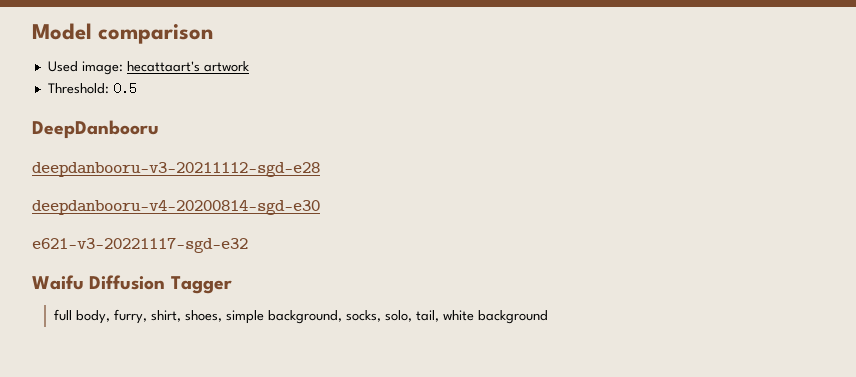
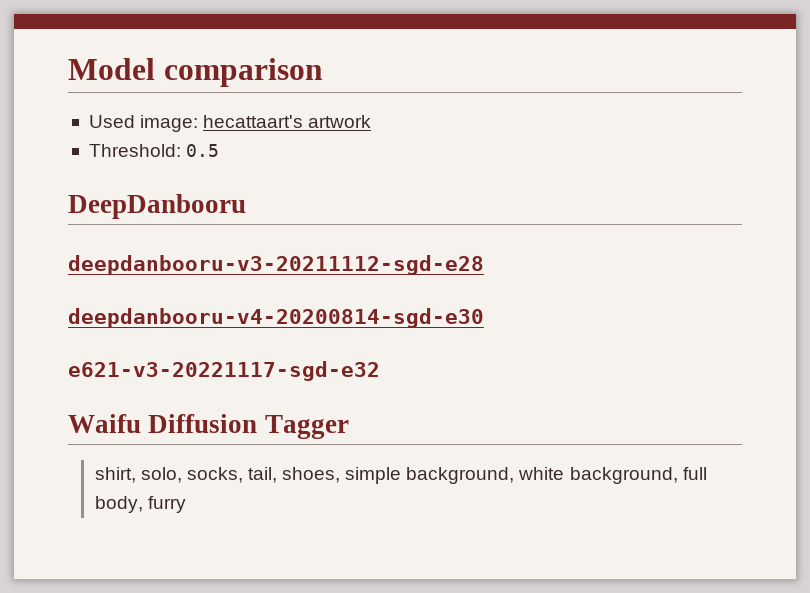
- full body, furry, shirt, shoes, simple background, socks, solo, tail, white background
+ shirt, solo, socks, tail, shoes, simple background, white background, full body, furry

